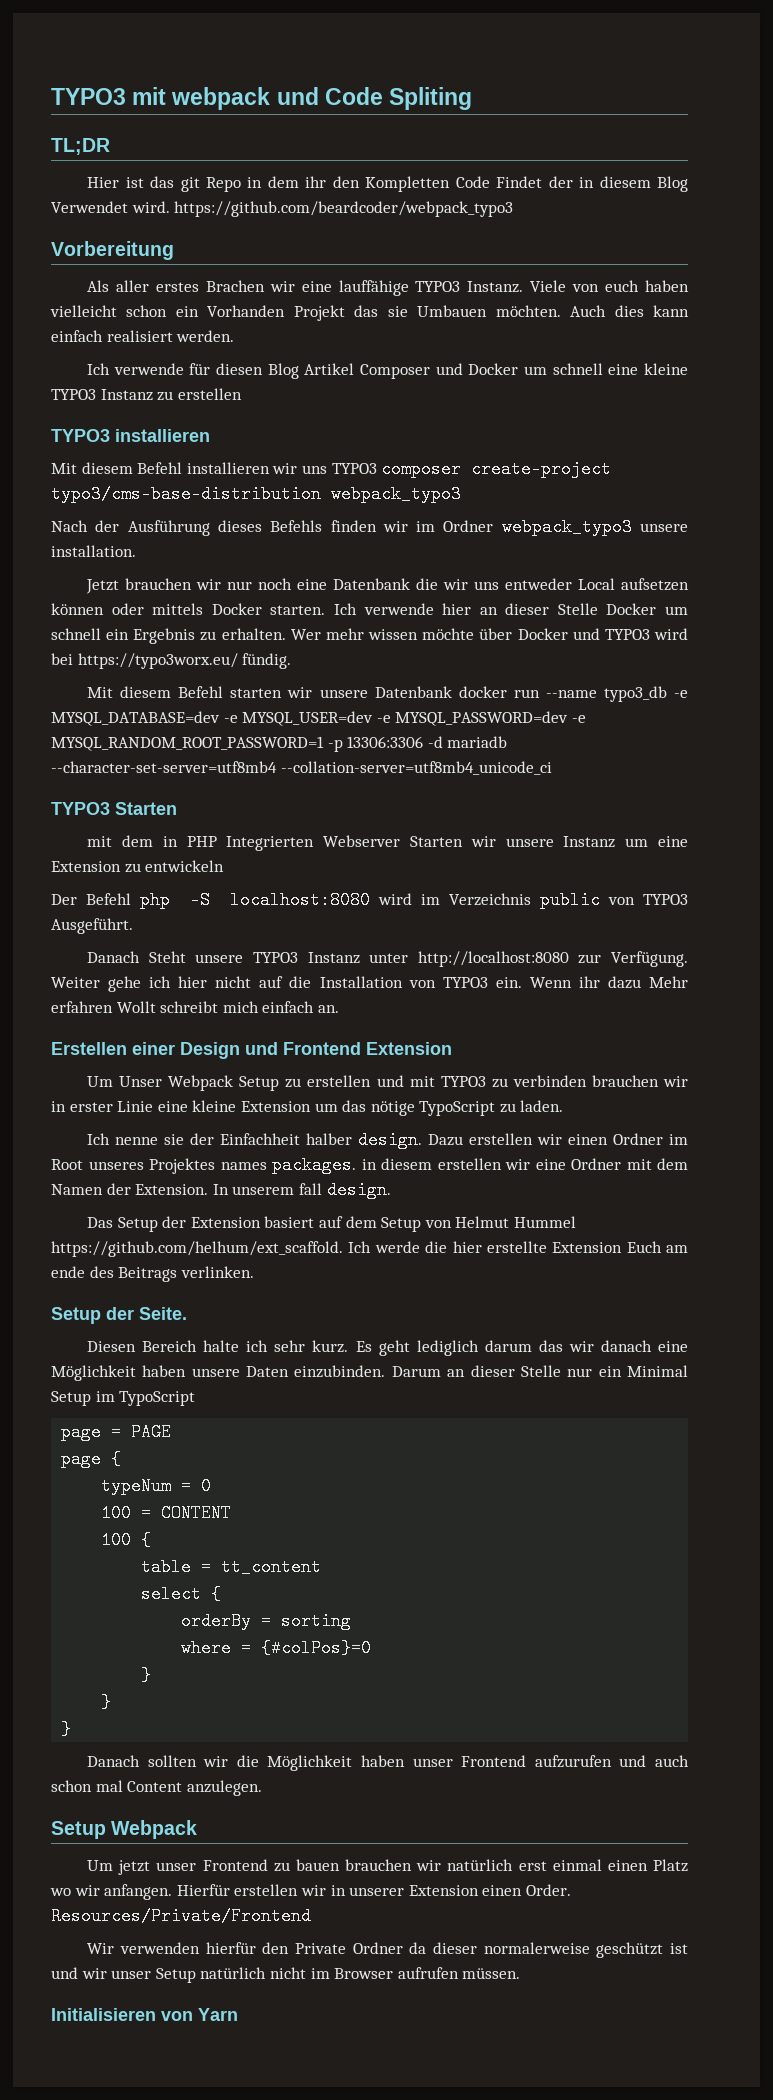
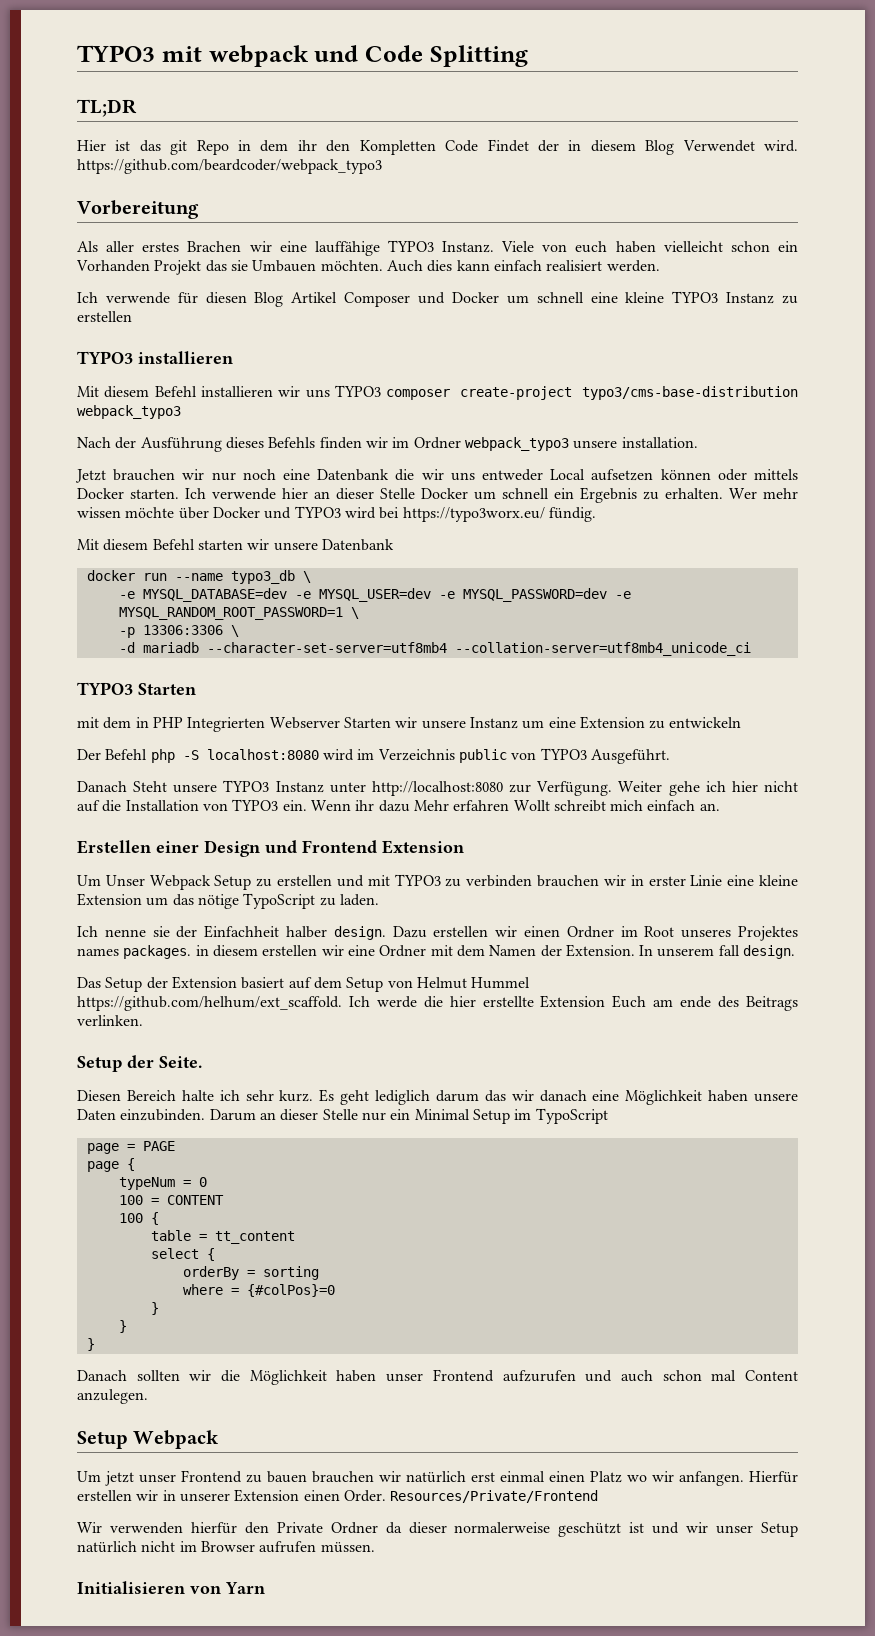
- TYPO3 mit webpack und Code Spliting
+ TYPO3 mit webpack und Code Splitting
- Mit diesem Befehl starten wir unsere Datenbank docker run --name typo3_db -e MYSQL_DATABASE=dev -e MYSQL_USER=dev -e MYSQL_PASSWORD=dev -e MYSQL_RANDOM_ROOT_PASSWORD=1 -p 13306:3306 -d mariadb --character-set-server=utf8mb4 --collation-server=utf8mb4_unicode_ci
+ Mit diesem Befehl starten wir unsere Datenbank
+ docker run --name typo3_db \
+ -e MYSQL_DATABASE=dev -e MYSQL_USER=dev -e MYSQL_PASSWORD=dev -e MYSQL_RANDOM_ROOT_PASSWORD=1 \
+ -p 13306:3306 \
+ -d mariadb --character-set-server=utf8mb4 --collation-server=utf8mb4_unicode_ci

